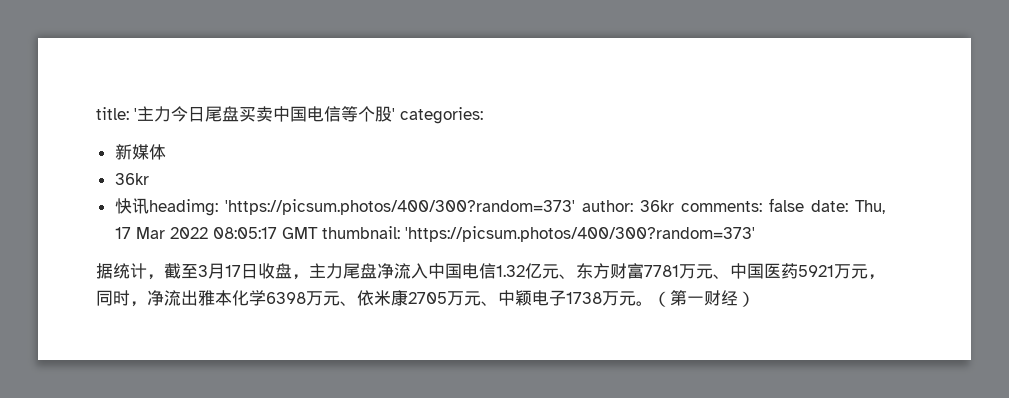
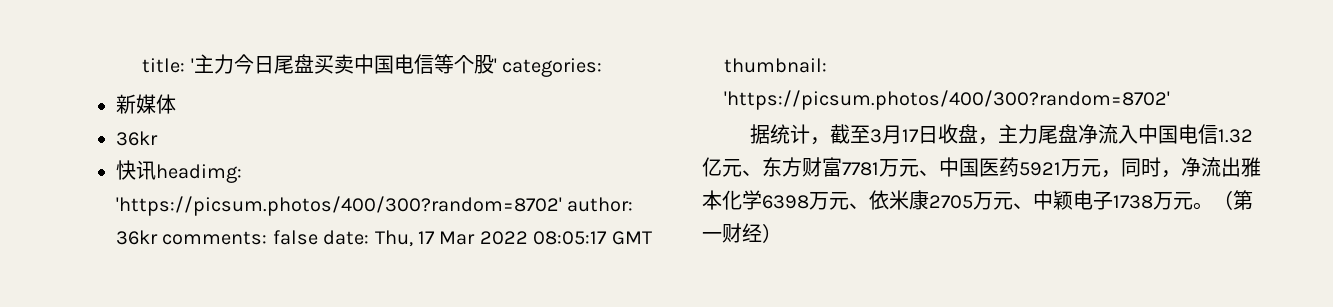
- 快讯headimg: 'https://picsum.photos/400/300?random=373' author: 36kr comments: false date: Thu, 17 Mar 2022 08:05:17 GMT thumbnail: 'https://picsum.photos/400/300?random=373'
+ 快讯headimg: 'https://picsum.photos/400/300?random=8702' author: 36kr comments: false date: Thu, 17 Mar 2022 08:05:17 GMT thumbnail: 'https://picsum.photos/400/300?random=8702'

